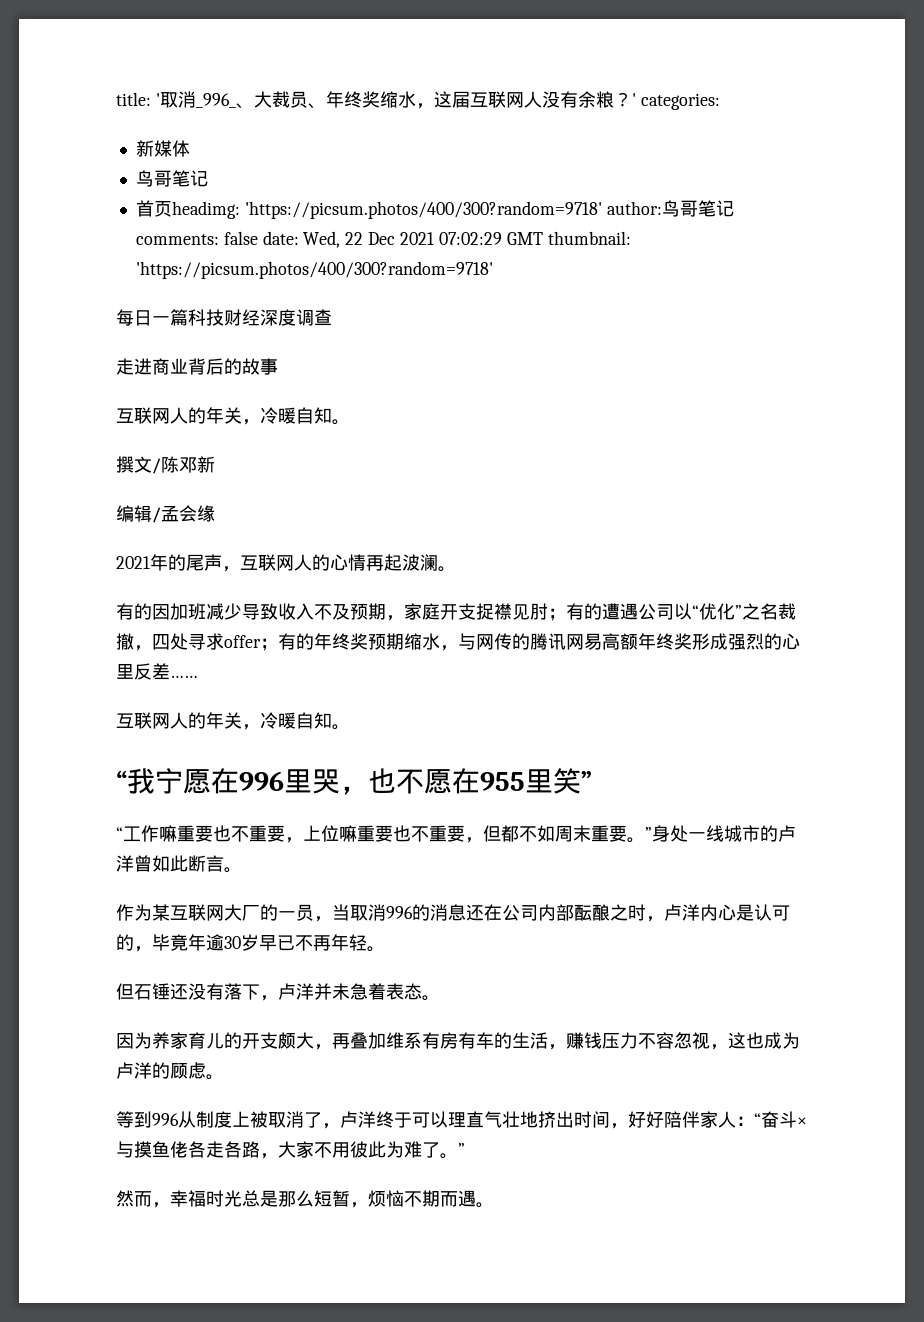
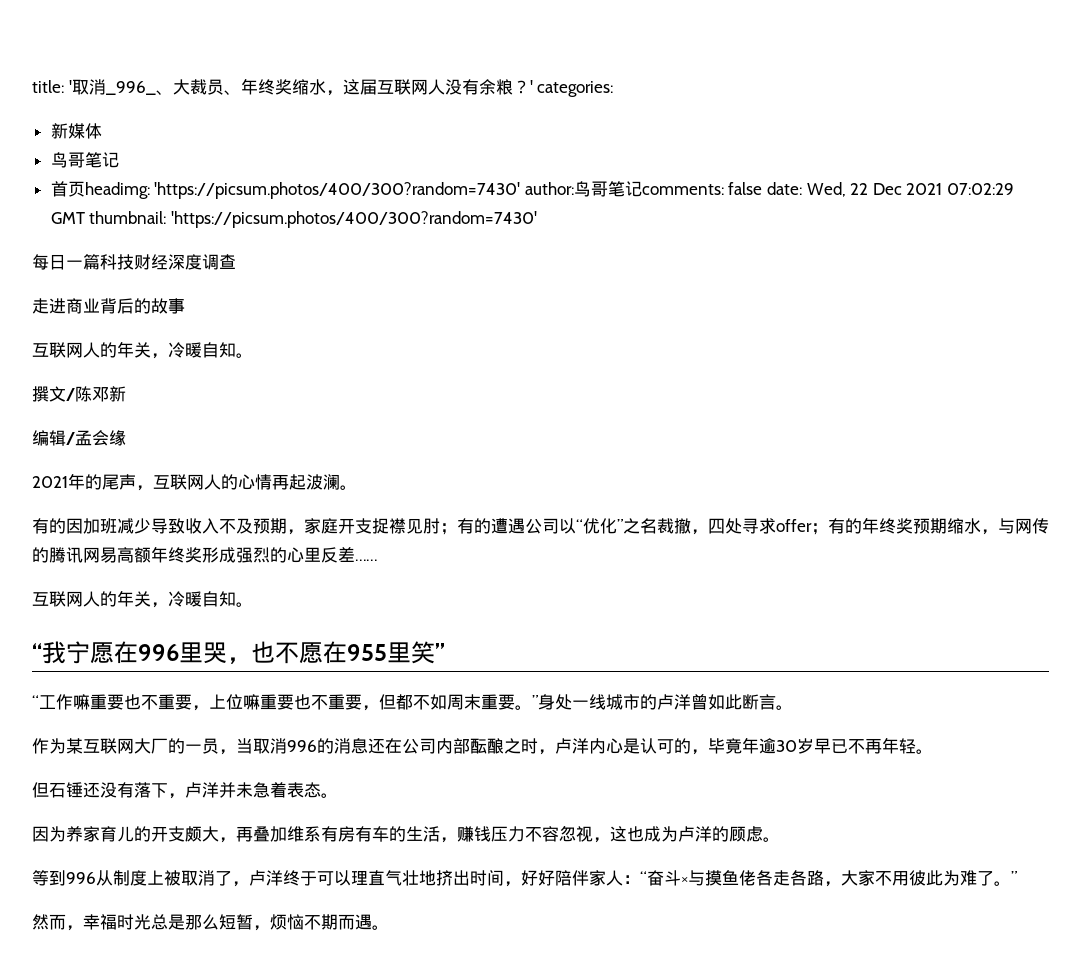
- 首页headimg: 'https://picsum.photos/400/300?random=9718' author:鸟哥笔记comments: false date: Wed, 22 Dec 2021 07:02:29 GMT thumbnail: 'https://picsum.photos/400/300?random=9718'
+ 首页headimg: 'https://picsum.photos/400/300?random=7430' author:鸟哥笔记comments: false date: Wed, 22 Dec 2021 07:02:29 GMT thumbnail: 'https://picsum.photos/400/300?random=7430'

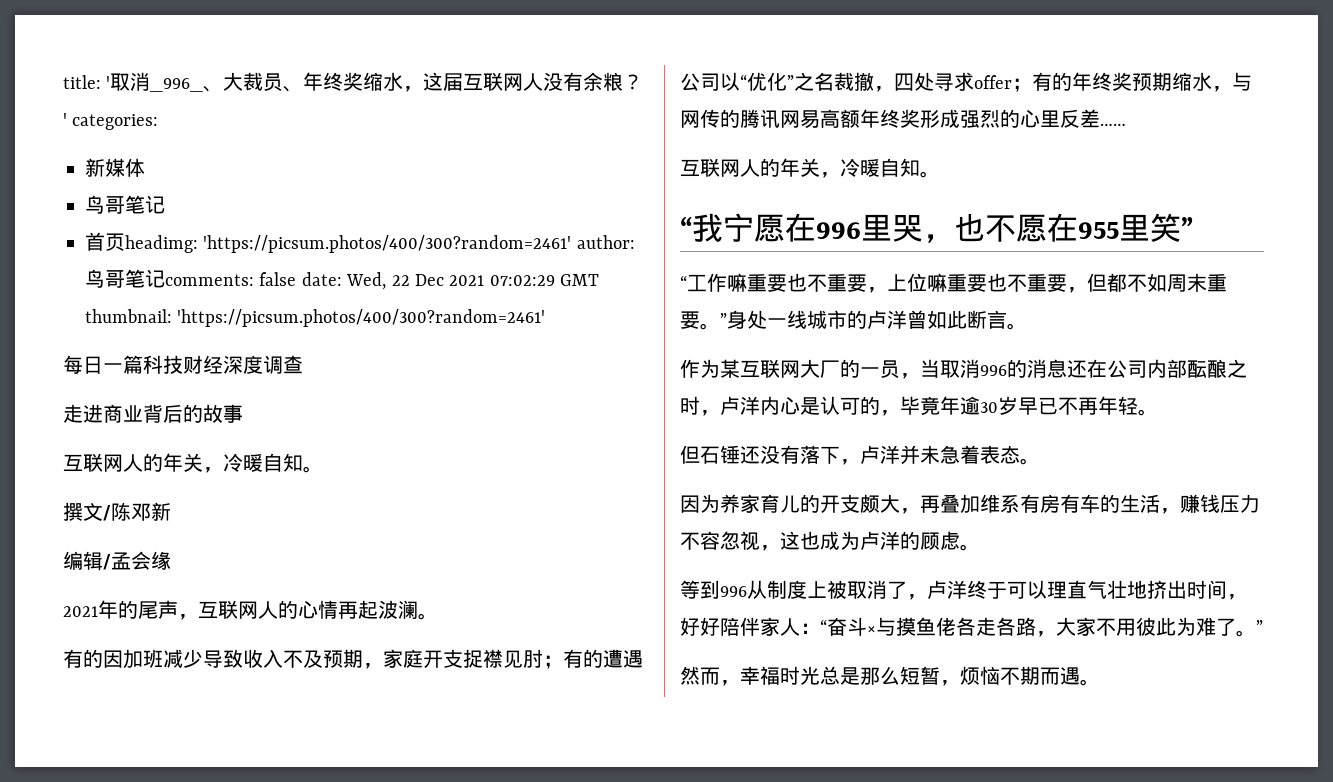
- 首页headimg: 'https://picsum.photos/400/300?random=7430' author:鸟哥笔记comments: false date: Wed, 22 Dec 2021 07:02:29 GMT thumbnail: 'https://picsum.photos/400/300?random=7430'
+ 首页headimg: 'https://picsum.photos/400/300?random=2461' author:鸟哥笔记comments: false date: Wed, 22 Dec 2021 07:02:29 GMT thumbnail: 'https://picsum.photos/400/300?random=2461'

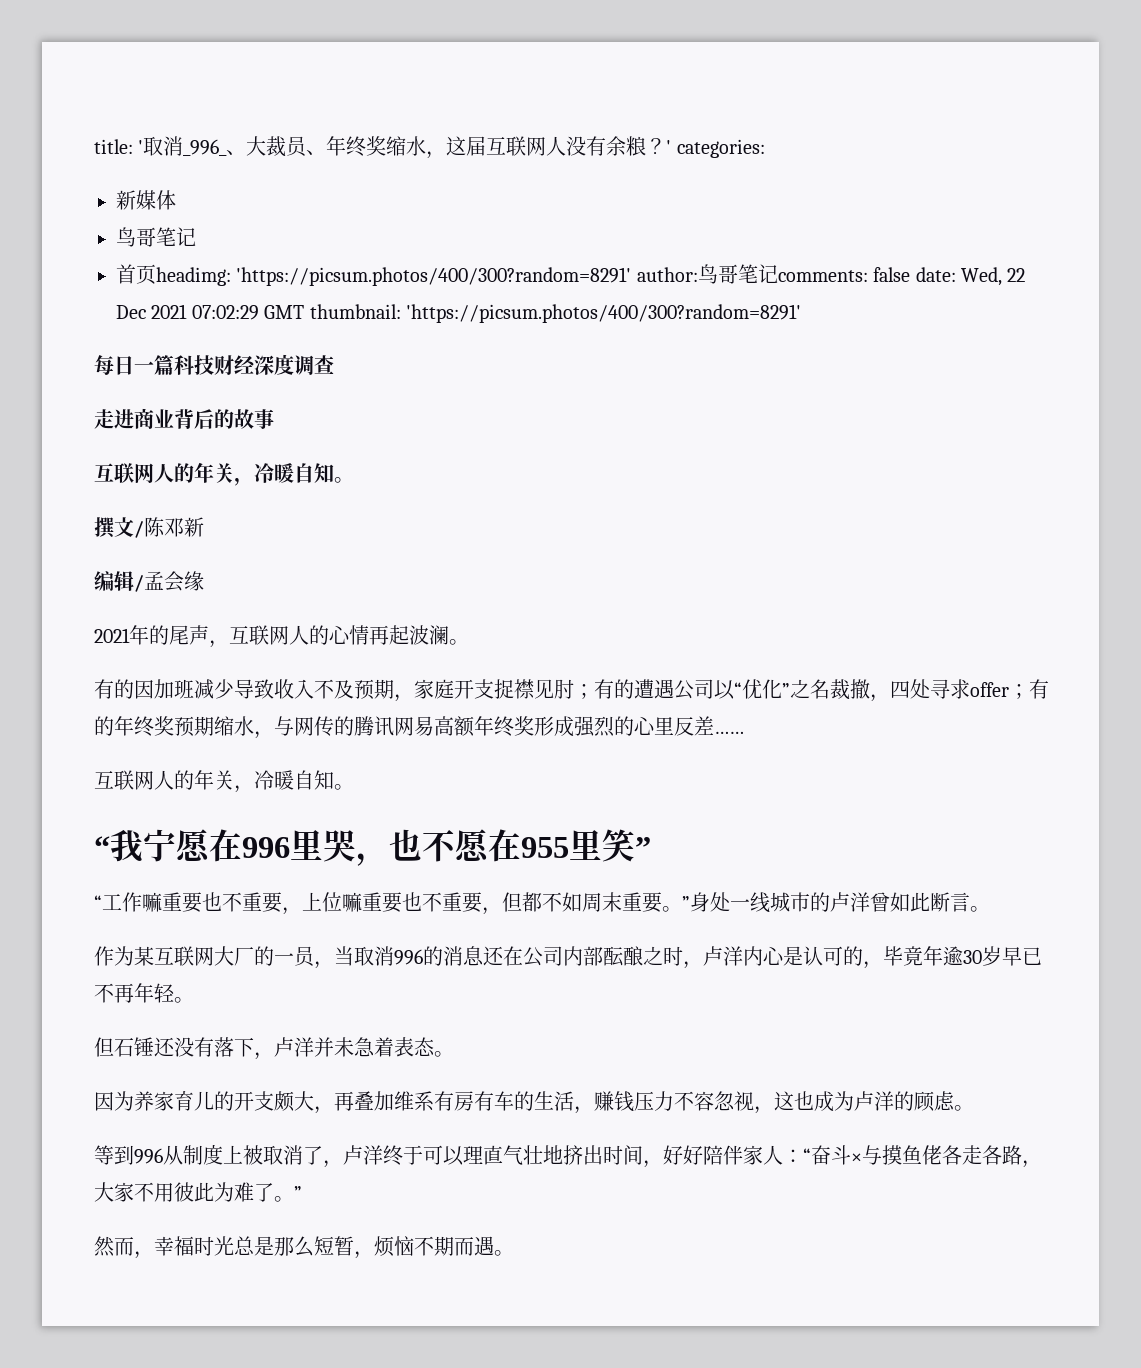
- 首页headimg: 'https://picsum.photos/400/300?random=2461' author:鸟哥笔记comments: false date: Wed, 22 Dec 2021 07:02:29 GMT thumbnail: 'https://picsum.photos/400/300?random=2461'
+ 首页headimg: 'https://picsum.photos/400/300?random=8291' author:鸟哥笔记comments: false date: Wed, 22 Dec 2021 07:02:29 GMT thumbnail: 'https://picsum.photos/400/300?random=8291'

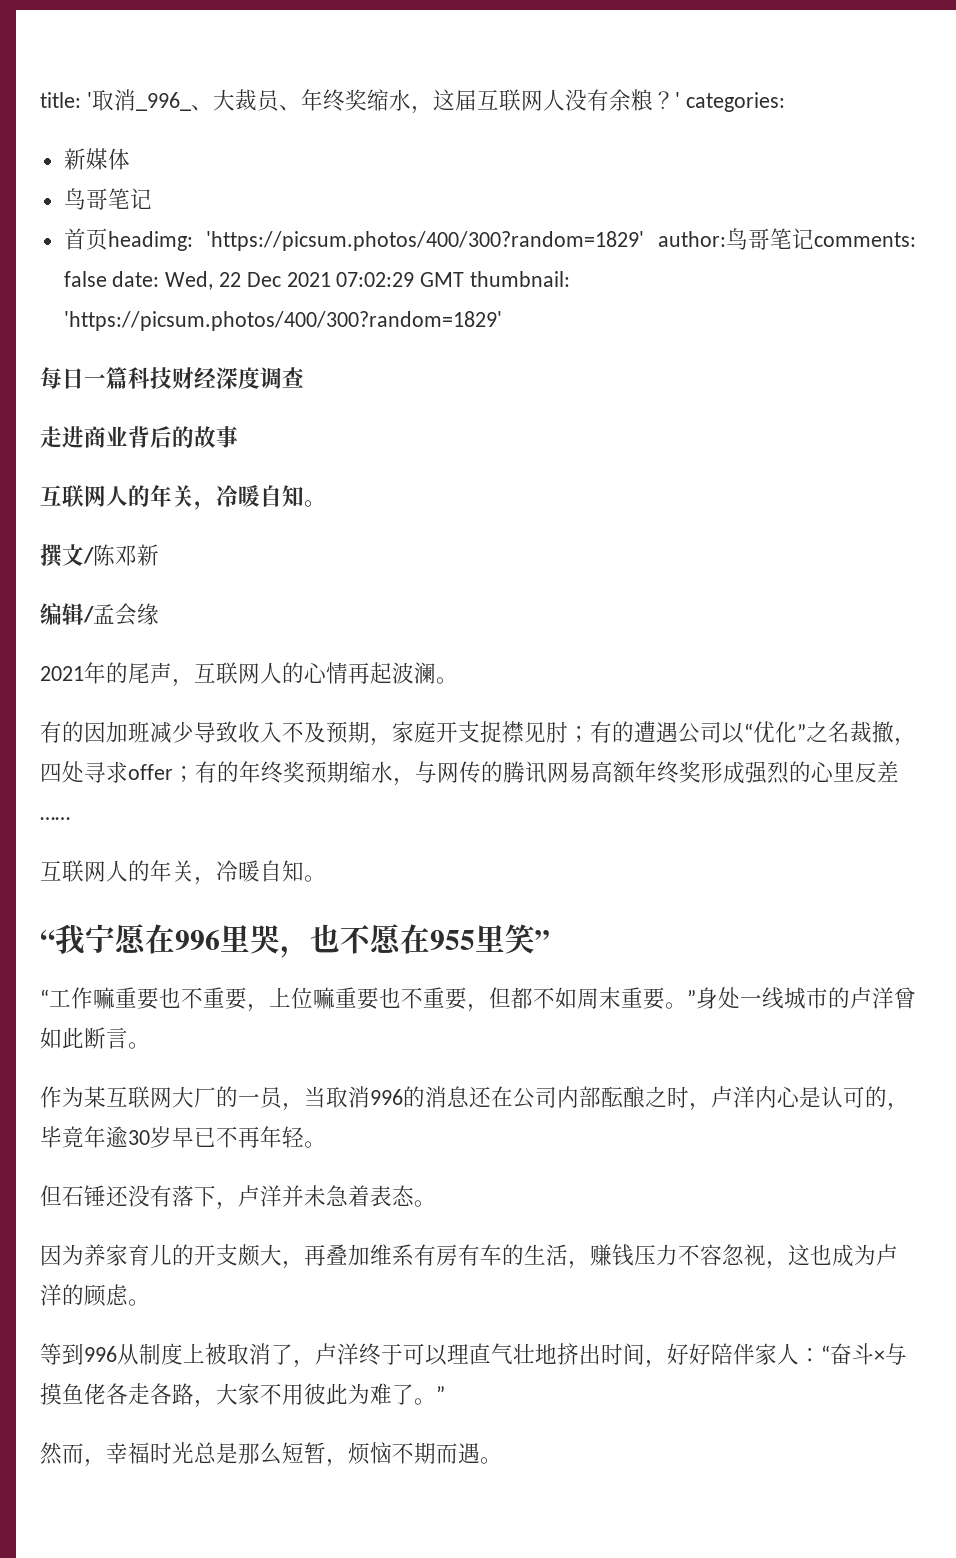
- 首页headimg: 'https://picsum.photos/400/300?random=8291' author:鸟哥笔记comments: false date: Wed, 22 Dec 2021 07:02:29 GMT thumbnail: 'https://picsum.photos/400/300?random=8291'
+ 首页headimg: 'https://picsum.photos/400/300?random=1829' author:鸟哥笔记comments: false date: Wed, 22 Dec 2021 07:02:29 GMT thumbnail: 'https://picsum.photos/400/300?random=1829'

